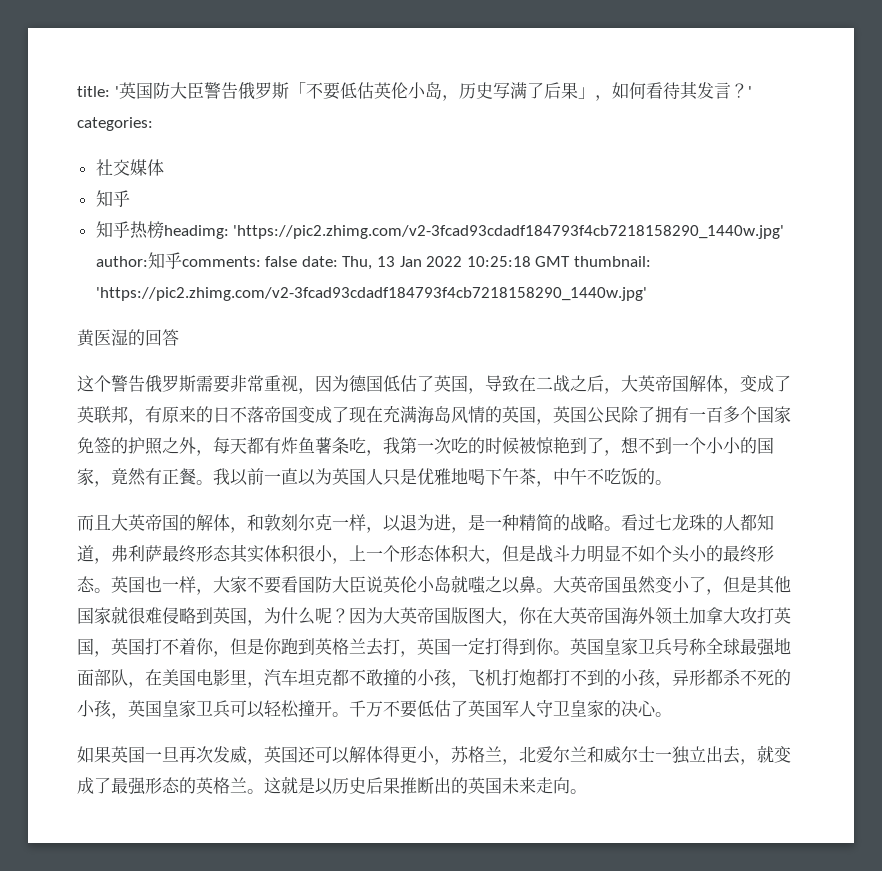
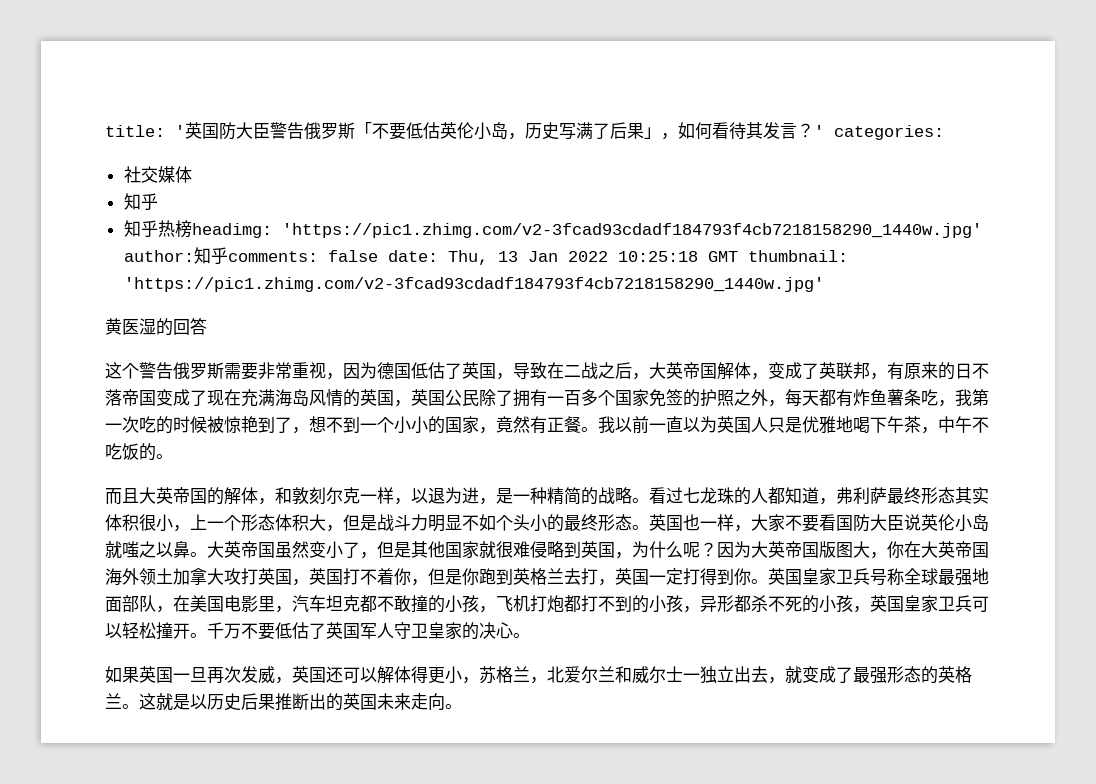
- 知乎热榜headimg: 'https://pic2.zhimg.com/v2-3fcad93cdadf184793f4cb7218158290_1440w.jpg' author:知乎comments: false date: Thu, 13 Jan 2022 10:25:18 GMT thumbnail: 'https://pic2.zhimg.com/v2-3fcad93cdadf184793f4cb7218158290_1440w.jpg'
+ 知乎热榜headimg: 'https://pic1.zhimg.com/v2-3fcad93cdadf184793f4cb7218158290_1440w.jpg' author:知乎comments: false date: Thu, 13 Jan 2022 10:25:18 GMT thumbnail: 'https://pic1.zhimg.com/v2-3fcad93cdadf184793f4cb7218158290_1440w.jpg'

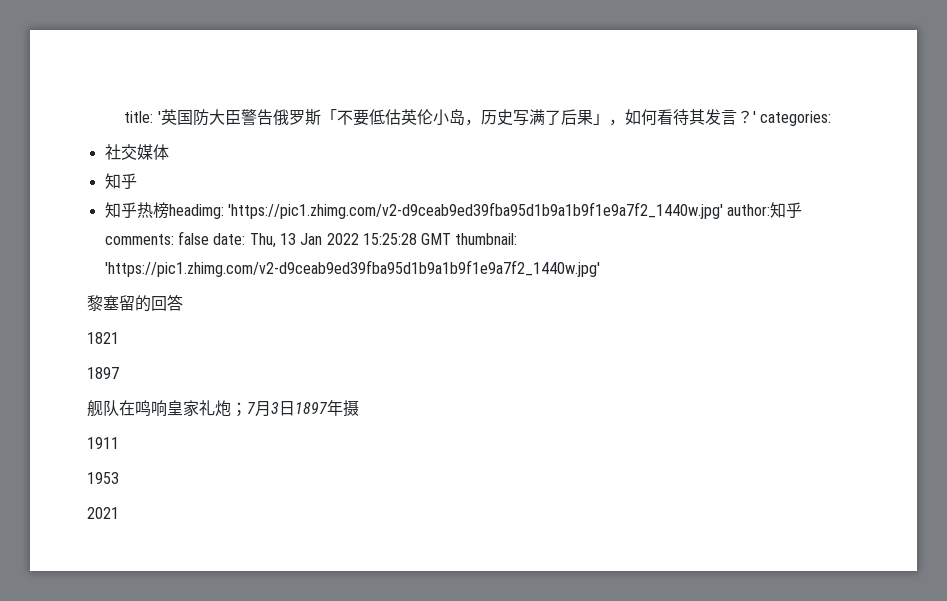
- 知乎热榜headimg: 'https://pic1.zhimg.com/v2-3fcad93cdadf184793f4cb7218158290_1440w.jpg' author:知乎comments: false date: Thu, 13 Jan 2022 10:25:18 GMT thumbnail: 'https://pic1.zhimg.com/v2-3fcad93cdadf184793f4cb7218158290_1440w.jpg'
- 黄医湿的回答
+ 知乎热榜headimg: 'https://pic1.zhimg.com/v2-d9ceab9ed39fba95d1b9a1b9f1e9a7f2_1440w.jpg' author:知乎comments: false date: Thu, 13 Jan 2022 15:25:28 GMT thumbnail: 'https://pic1.zhimg.com/v2-d9ceab9ed39fba95d1b9a1b9f1e9a7f2_1440w.jpg'
+ 黎塞留的回答
- 这个警告俄罗斯需要非常重视，因为德国低估了英国，导致在二战之后，大英帝国解体，变成了英联邦，有原来的日不落帝国变成了现在充满海岛风情的英国，英国公民除了拥有一百多个国家免签的护照之外，每天都有炸鱼薯条吃，我第一次吃的时候被惊艳到了，想不到一个小小的国家，竟然有正餐。我以前一直以为英国人只是优雅地喝下午茶，中午不吃饭的。
- 而且大英帝国的解体，和敦刻尔克一样，以退为进，是一种精简的战略。看过七龙珠的人都知道，弗利萨最终形态其实体积很小，上一个形态体积大，但是战斗力明显不如个头小的最终形态。英国也一样，大家不要看国防大臣说英伦小岛就嗤之以鼻。大英帝国虽然变小了，但是其他国家就很难侵略到英国，为什么呢？因为大英帝国版图大，你在大英帝国海外领土加拿大攻打英国，英国打不着你，但是你跑到英格兰去打，英国一定打得到你。英国皇家卫兵号称全球最强地面部队，在美国电影里，汽车坦克都不敢撞的小孩，飞机打炮都打不到的小孩，异形都杀不死的小孩，英国皇家卫兵可以轻松撞开。千万不要低估了英国军人守卫皇家的决心。
- 如果英国一旦再次发威，英国还可以解体得更小，苏格兰，北爱尔兰和威尔士一独立出去，就变成了最强形态的英格兰。这就是以历史后果推断出的英国未来走向。
+ 1821
+ 1897
+ 舰队在鸣响皇家礼炮；7月3日1897年摄
+ 1911
+ 1953
+ 2021

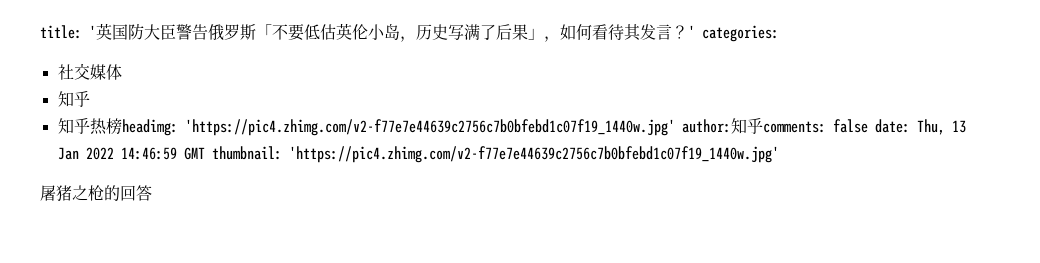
- 知乎热榜headimg: 'https://pic1.zhimg.com/v2-d9ceab9ed39fba95d1b9a1b9f1e9a7f2_1440w.jpg' author:知乎comments: false date: Thu, 13 Jan 2022 15:25:28 GMT thumbnail: 'https://pic1.zhimg.com/v2-d9ceab9ed39fba95d1b9a1b9f1e9a7f2_1440w.jpg'
- 黎塞留的回答
+ 知乎热榜headimg: 'https://pic4.zhimg.com/v2-f77e7e44639c2756c7b0bfebd1c07f19_1440w.jpg' author:知乎comments: false date: Thu, 13 Jan 2022 14:46:59 GMT thumbnail: 'https://pic4.zhimg.com/v2-f77e7e44639c2756c7b0bfebd1c07f19_1440w.jpg'
+ 屠猪之枪的回答
- 1821
- 1897
- 舰队在鸣响皇家礼炮；7月3日1897年摄
- 1911
- 1953
- 2021

